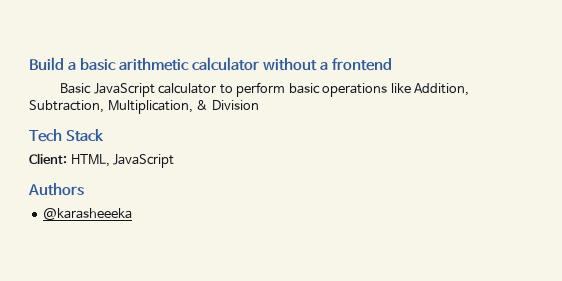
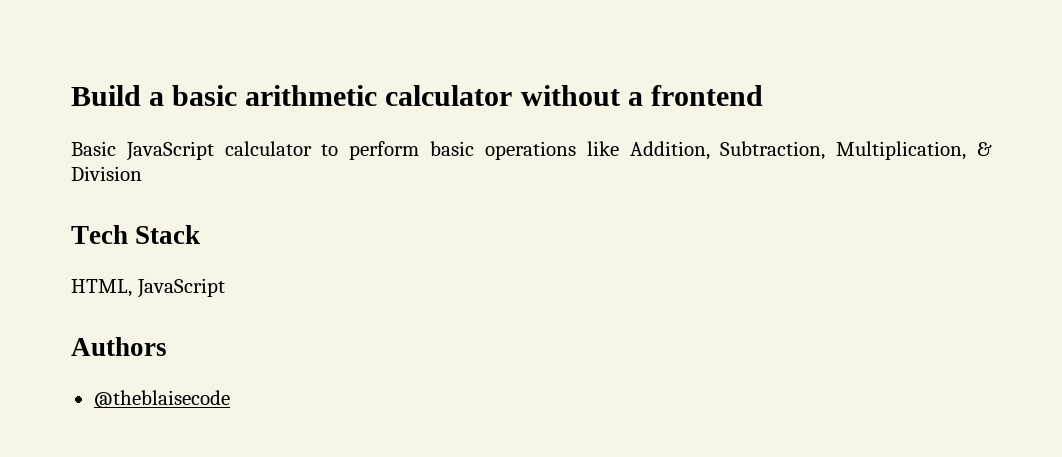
- Client: HTML, JavaScript
+ HTML, JavaScript
- @karasheeeka
+ @theblaisecode

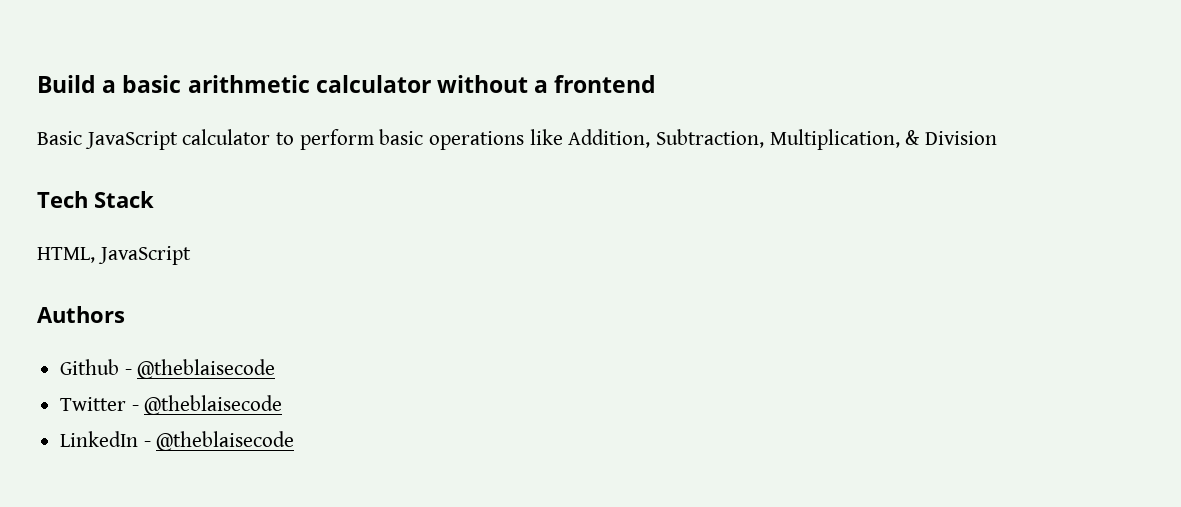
- @theblaisecode
+ Github - @theblaisecode
+ Twitter - @theblaisecode
+ LinkedIn - @theblaisecode

